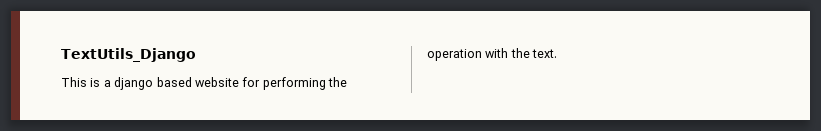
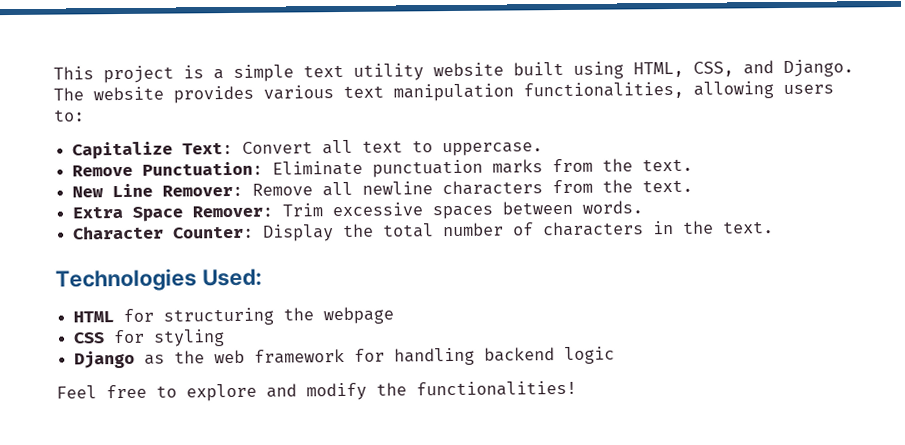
- TextUtils_Django
- This is a django based website for performing the operation with the text.
+ This project is a simple text utility website built using HTML, CSS, and Django. The website provides various text manipulation functionalities, allowing users to:
+ Capitalize Text: Convert all text to uppercase.
+ Remove Punctuation: Eliminate punctuation marks from the text.
+ New Line Remover: Remove all newline characters from the text.
+ Extra Space Remover: Trim excessive spaces between words.
+ Character Counter: Display the total number of characters in the text.
+ Technologies Used:
+ HTML for structuring the webpage
+ CSS for styling
+ Django as the web framework for handling backend logic
+ Feel free to explore and modify the functionalities!

